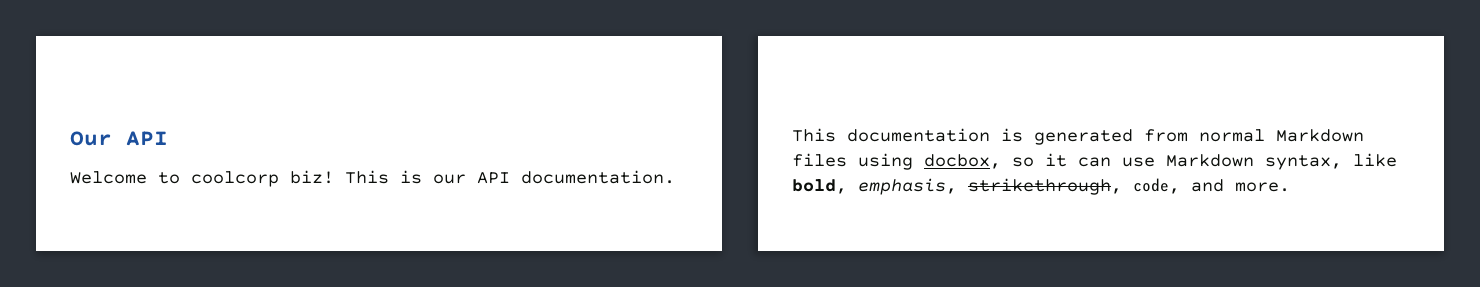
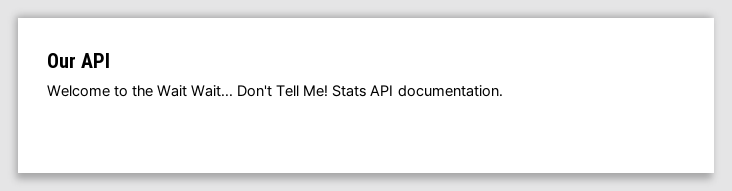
- Welcome to coolcorp biz! This is our API documentation. This documentation is generated from normal Markdown files using docbox, so it can use Markdown syntax, like bold, emphasis, strikethrough, code, and more.
+ Welcome to the Wait Wait... Don't Tell Me! Stats API documentation.

